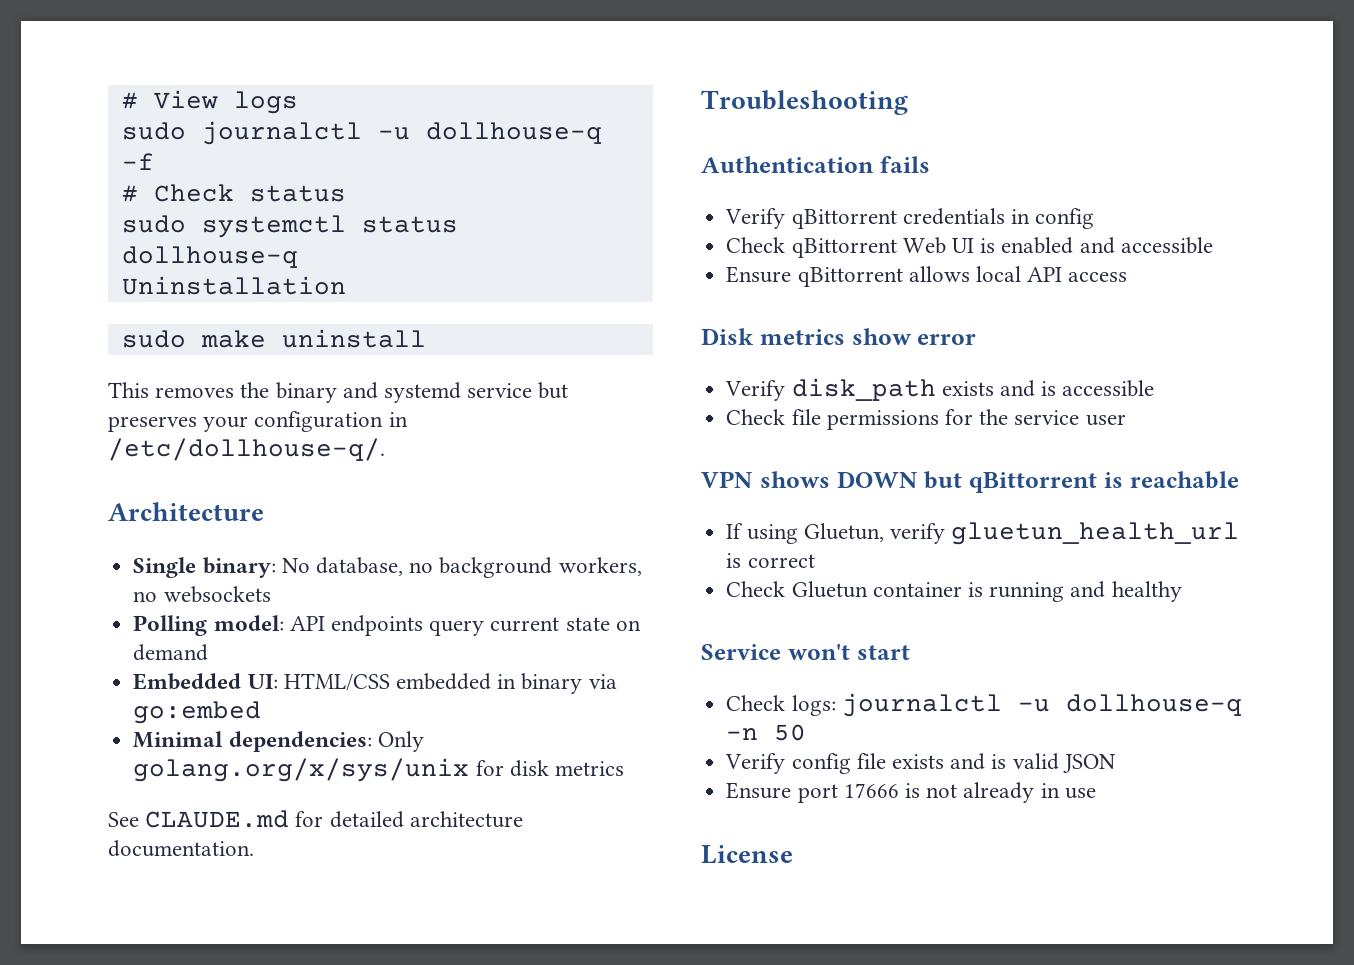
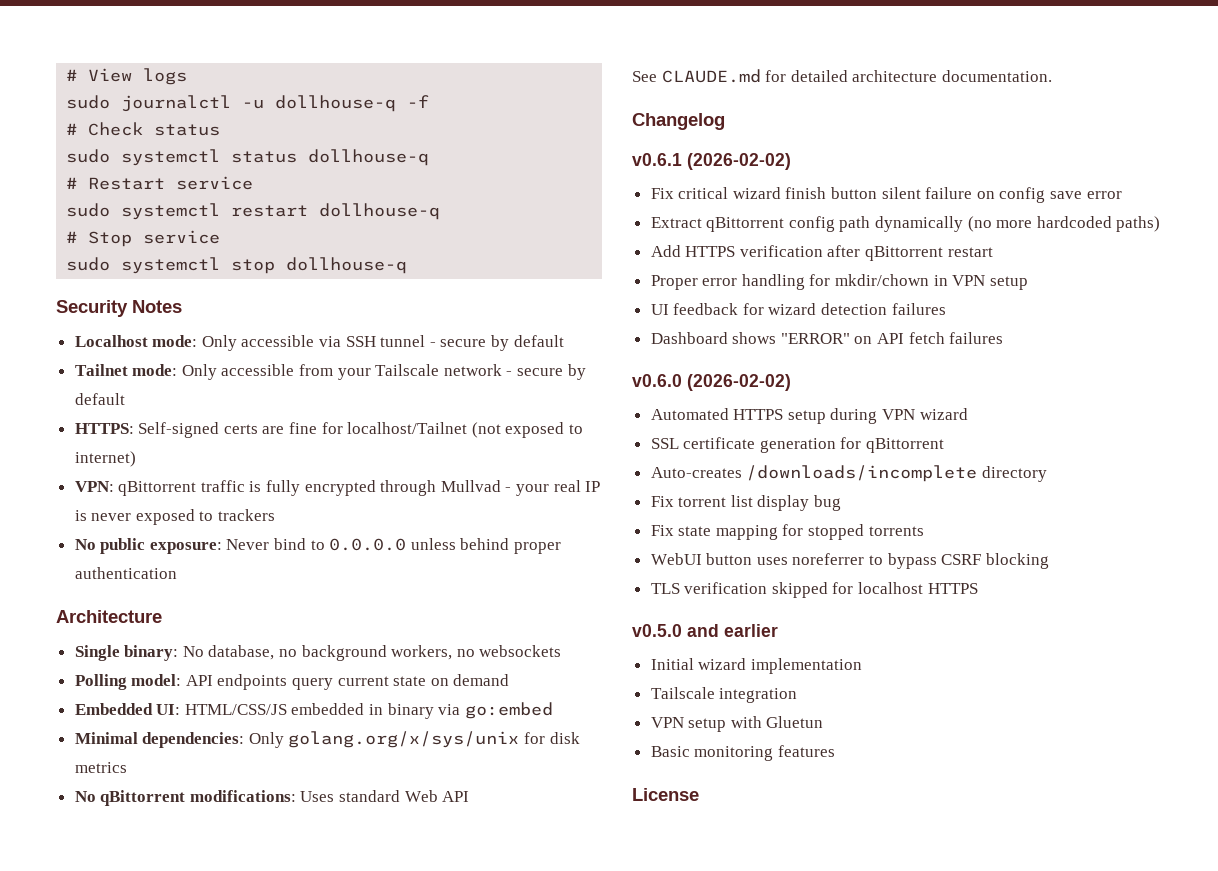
- Uninstallation
- sudo make uninstall
- This removes the binary and systemd service but preserves your configuration in /etc/dollhouse-q/.
+ # Restart service
+ sudo systemctl restart dollhouse-q
+ # Stop service
+ sudo systemctl stop dollhouse-q
+ Security Notes
+ Localhost mode: Only accessible via SSH tunnel - secure by default
+ Tailnet mode: Only accessible from your Tailscale network - secure by default
+ HTTPS: Self-signed certs are fine for localhost/Tailnet (not exposed to internet)
+ VPN: qBittorrent traffic is fully encrypted through Mullvad - your real IP is never exposed to trackers
+ No public exposure: Never bind to 0.0.0.0 unless behind proper authentication
- Embedded UI: HTML/CSS embedded in binary via go:embed
+ Embedded UI: HTML/CSS/JS embedded in binary via go:embed
+ No qBittorrent modifications: Uses standard Web API
- Troubleshooting
- Authentication fails
- Verify qBittorrent credentials in config
- Check qBittorrent Web UI is enabled and accessible
- Ensure qBittorrent allows local API access
- Disk metrics show error
- Verify disk_path exists and is accessible
- Check file permissions for the service user
- VPN shows DOWN but qBittorrent is reachable
- If using Gluetun, verify gluetun_health_url is correct
- Check Gluetun container is running and healthy
- Service won't start
- Check logs: journalctl -u dollhouse-q -n 50
- Verify config file exists and is valid JSON
- Ensure port 17666 is not already in use
+ Changelog
+ v0.6.1 (2026-02-02)
+ Fix critical wizard finish button silent failure on config save error
+ Extract qBittorrent config path dynamically (no more hardcoded paths)
+ Add HTTPS verification after qBittorrent restart
+ Proper error handling for mkdir/chown in VPN setup
+ UI feedback for wizard detection failures
+ Dashboard shows "ERROR" on API fetch failures
+ v0.6.0 (2026-02-02)
+ Automated HTTPS setup during VPN wizard
+ SSL certificate generation for qBittorrent
+ Auto-creates /downloads/incomplete directory
+ Fix torrent list display bug
+ Fix state mapping for stopped torrents
+ WebUI button uses noreferrer to bypass CSRF blocking
+ TLS verification skipped for localhost HTTPS
+ v0.5.0 and earlier
+ Initial wizard implementation
+ Tailscale integration
+ VPN setup with Gluetun
+ Basic monitoring features

